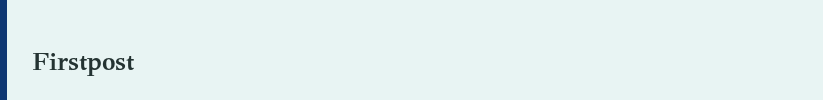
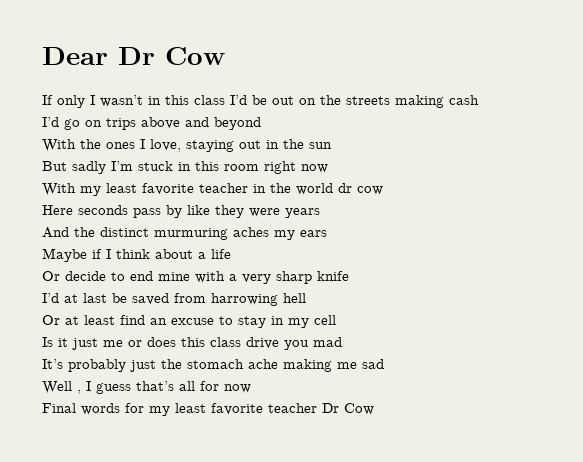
- Firstpost
+ Dear Dr Cow
+ If only I wasn’t in this class I’d be out on the streets making cash
+ I’d go on trips above and beyond
+ With the ones I love, staying out in the sun
+ But sadly I’m stuck in this room right now
+ With my least favorite teacher in the world dr cow
+ Here seconds pass by like they were years
+ And the distinct murmuring aches my ears
+ Maybe if I think about a life
+ Or decide to end mine with a very sharp knife
+ I’d at last be saved from harrowing hell
+ Or at least find an excuse to stay in my cell
+ Is it just me or does this class drive you mad
+ It’s probably just the stomach ache making me sad
+ Well , I guess that’s all for now
+ Final words for my least favorite teacher Dr Cow

